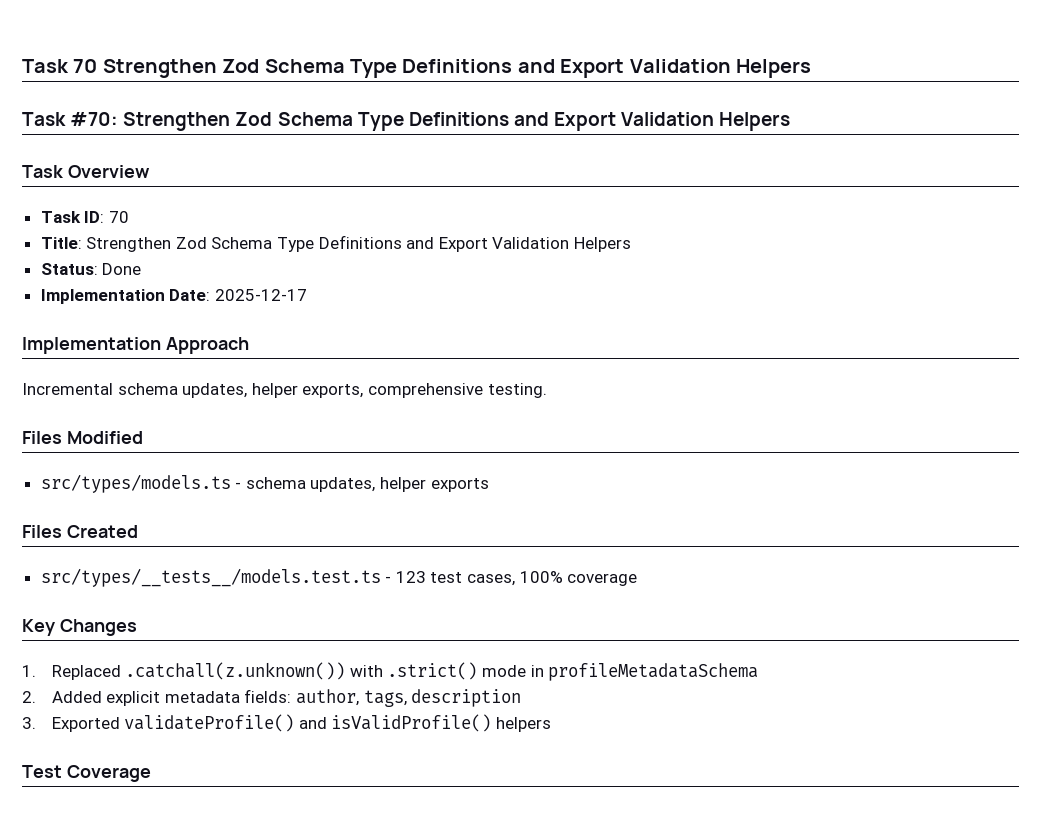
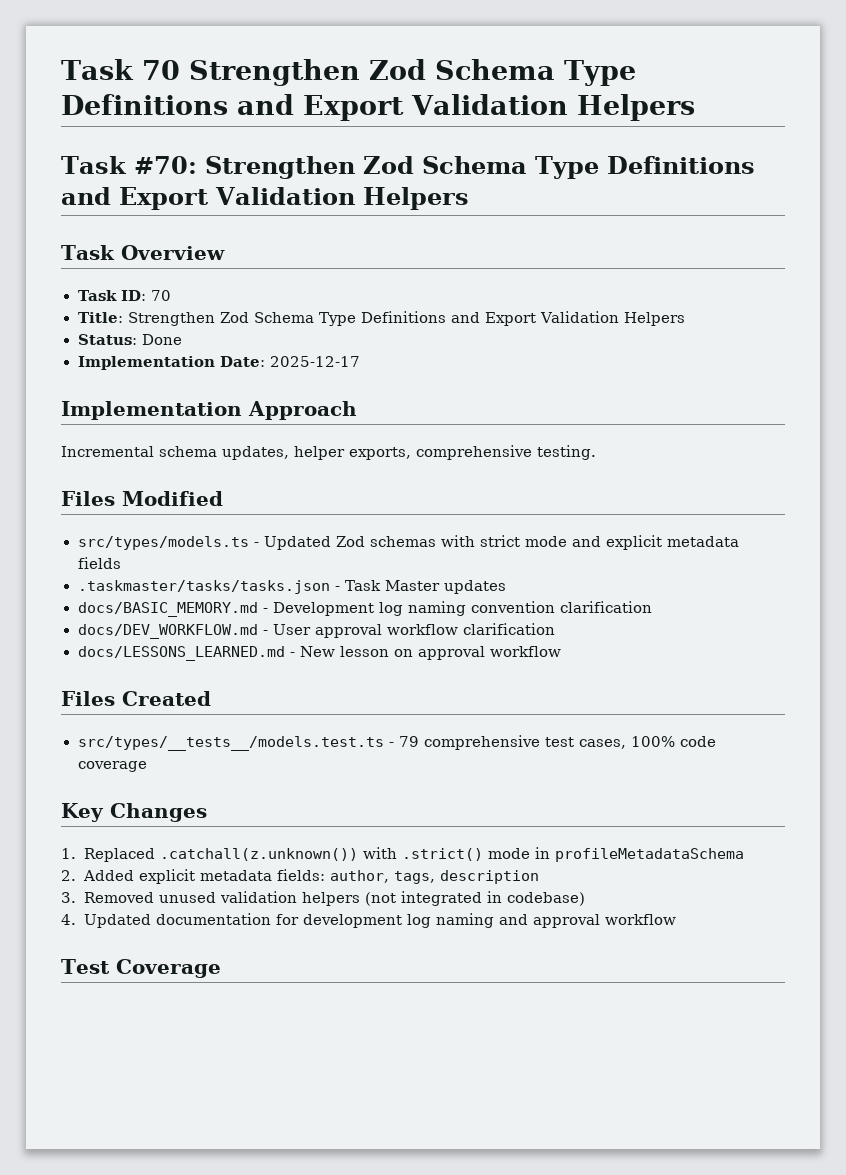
- src/types/models.ts - schema updates, helper exports
+ src/types/models.ts - Updated Zod schemas with strict mode and explicit metadata fields
+ .taskmaster/tasks/tasks.json - Task Master updates
+ docs/BASIC_MEMORY.md - Development log naming convention clarification
+ docs/DEV_WORKFLOW.md - User approval workflow clarification
+ docs/LESSONS_LEARNED.md - New lesson on approval workflow
- src/types/__tests__/models.test.ts - 123 test cases, 100% coverage
+ src/types/__tests__/models.test.ts - 79 comprehensive test cases, 100% code coverage
- 3. Exported validateProfile() and isValidProfile() helpers
+ 3. Removed unused validation helpers (not integrated in codebase)
+ 4. Updated documentation for development log naming and approval workflow

